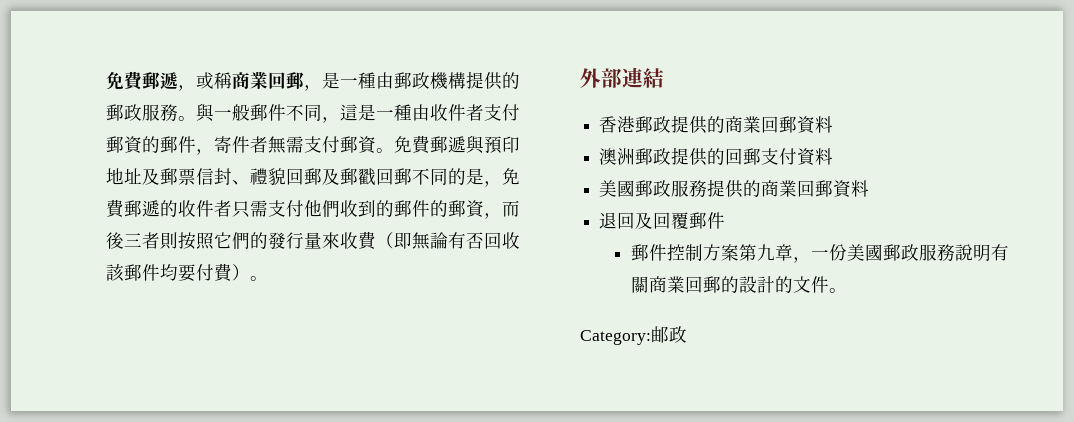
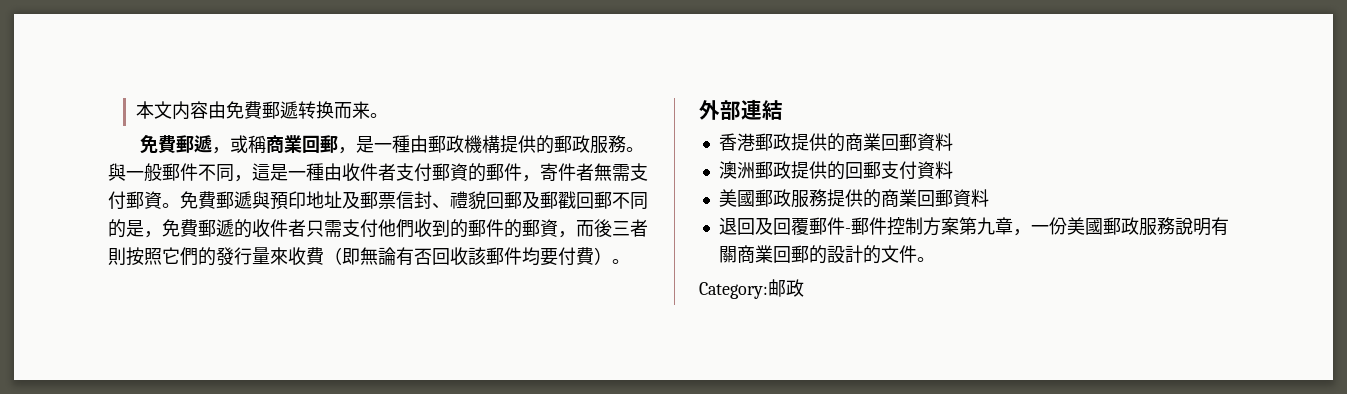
+ 本文内容由免費郵遞转换而来。
- 退回及回覆郵件
- 郵件控制方案第九章，一份美國郵政服務說明有關商業回郵的設計的文件。
+ 退回及回覆郵件-郵件控制方案第九章，一份美國郵政服務說明有關商業回郵的設計的文件。

